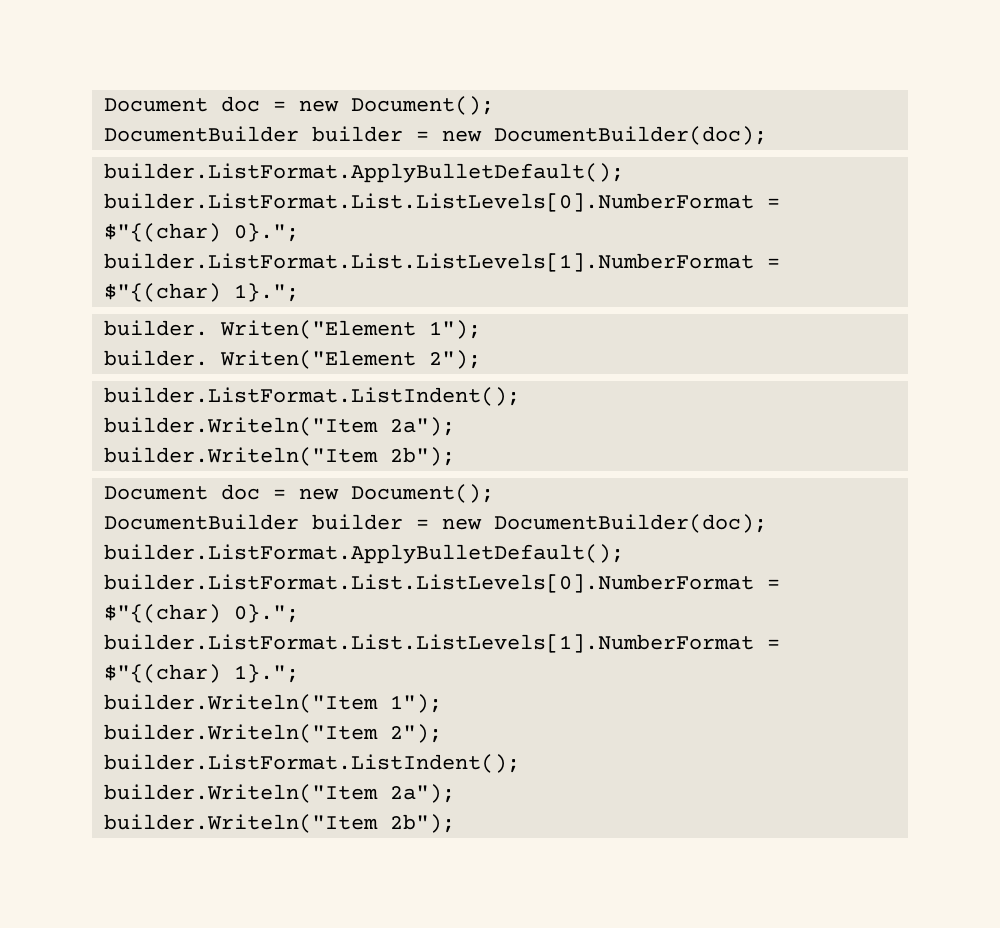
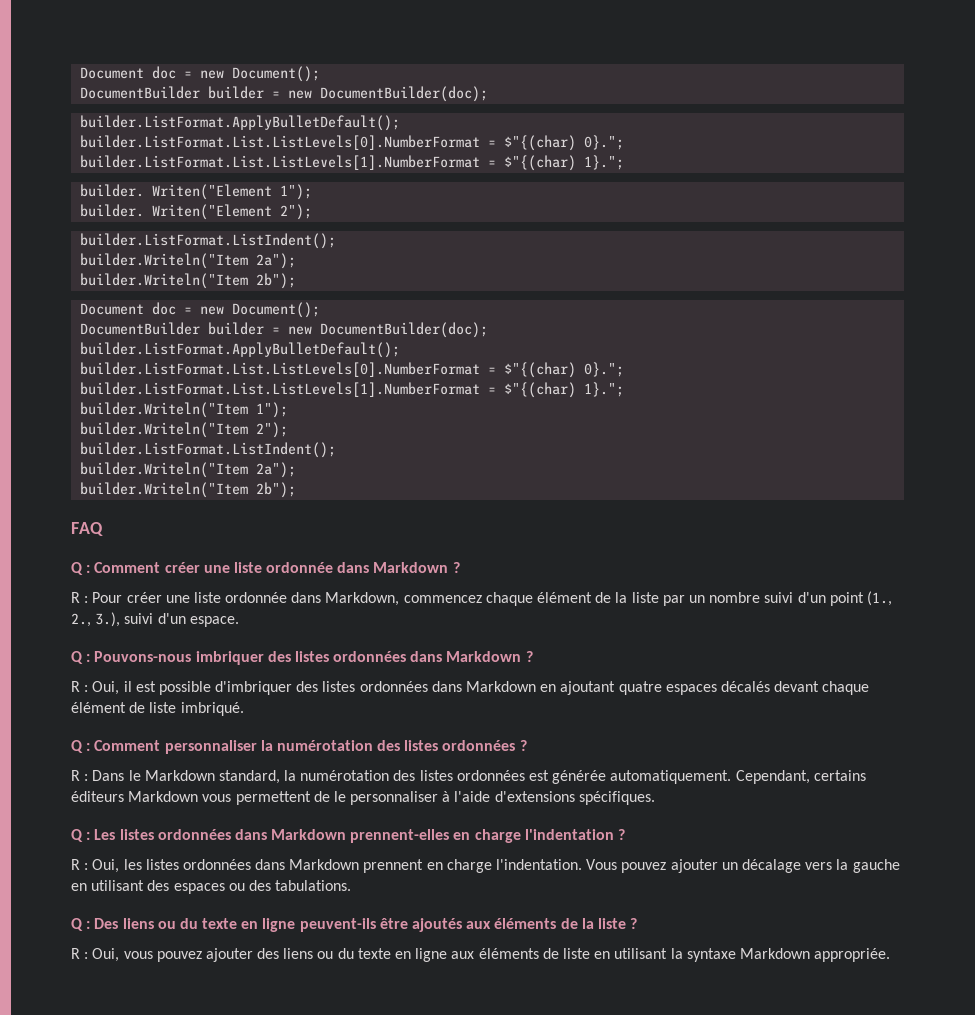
+ FAQ
+ Q : Comment créer une liste ordonnée dans Markdown ?
+ R : Pour créer une liste ordonnée dans Markdown, commencez chaque élément de la liste par un nombre suivi d'un point (1., 2., 3.), suivi d'un espace.
+ Q : Pouvons-nous imbriquer des listes ordonnées dans Markdown ?
+ R : Oui, il est possible d'imbriquer des listes ordonnées dans Markdown en ajoutant quatre espaces décalés devant chaque élément de liste imbriqué.
+ Q : Comment personnaliser la numérotation des listes ordonnées ?
+ R : Dans le Markdown standard, la numérotation des listes ordonnées est générée automatiquement. Cependant, certains éditeurs Markdown vous permettent de le personnaliser à l'aide d'extensions spécifiques.
+ Q : Les listes ordonnées dans Markdown prennent-elles en charge l'indentation ?
+ R : Oui, les listes ordonnées dans Markdown prennent en charge l'indentation. Vous pouvez ajouter un décalage vers la gauche en utilisant des espaces ou des tabulations.
+ Q : Des liens ou du texte en ligne peuvent-ils être ajoutés aux éléments de la liste ?
+ R : Oui, vous pouvez ajouter des liens ou du texte en ligne aux éléments de liste en utilisant la syntaxe Markdown appropriée.

